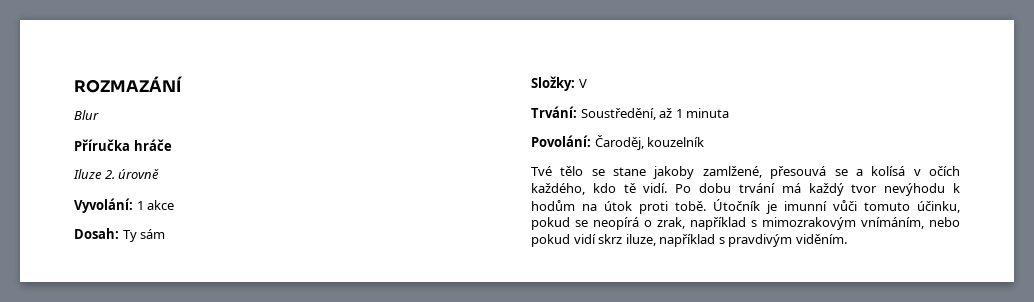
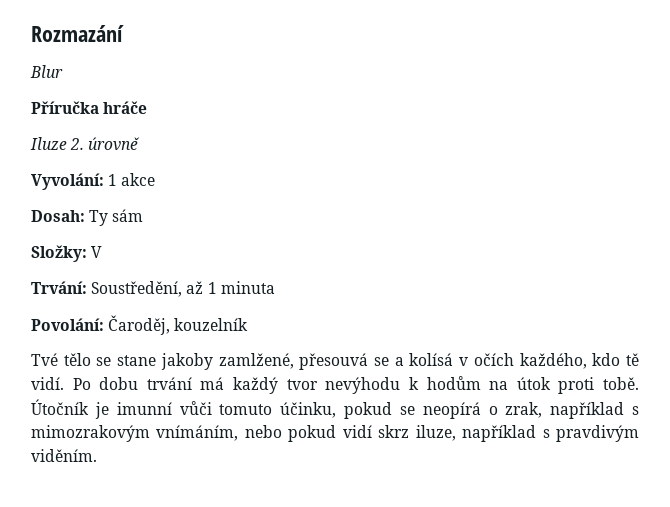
- ROZMAZÁNÍ
+ Rozmazání

